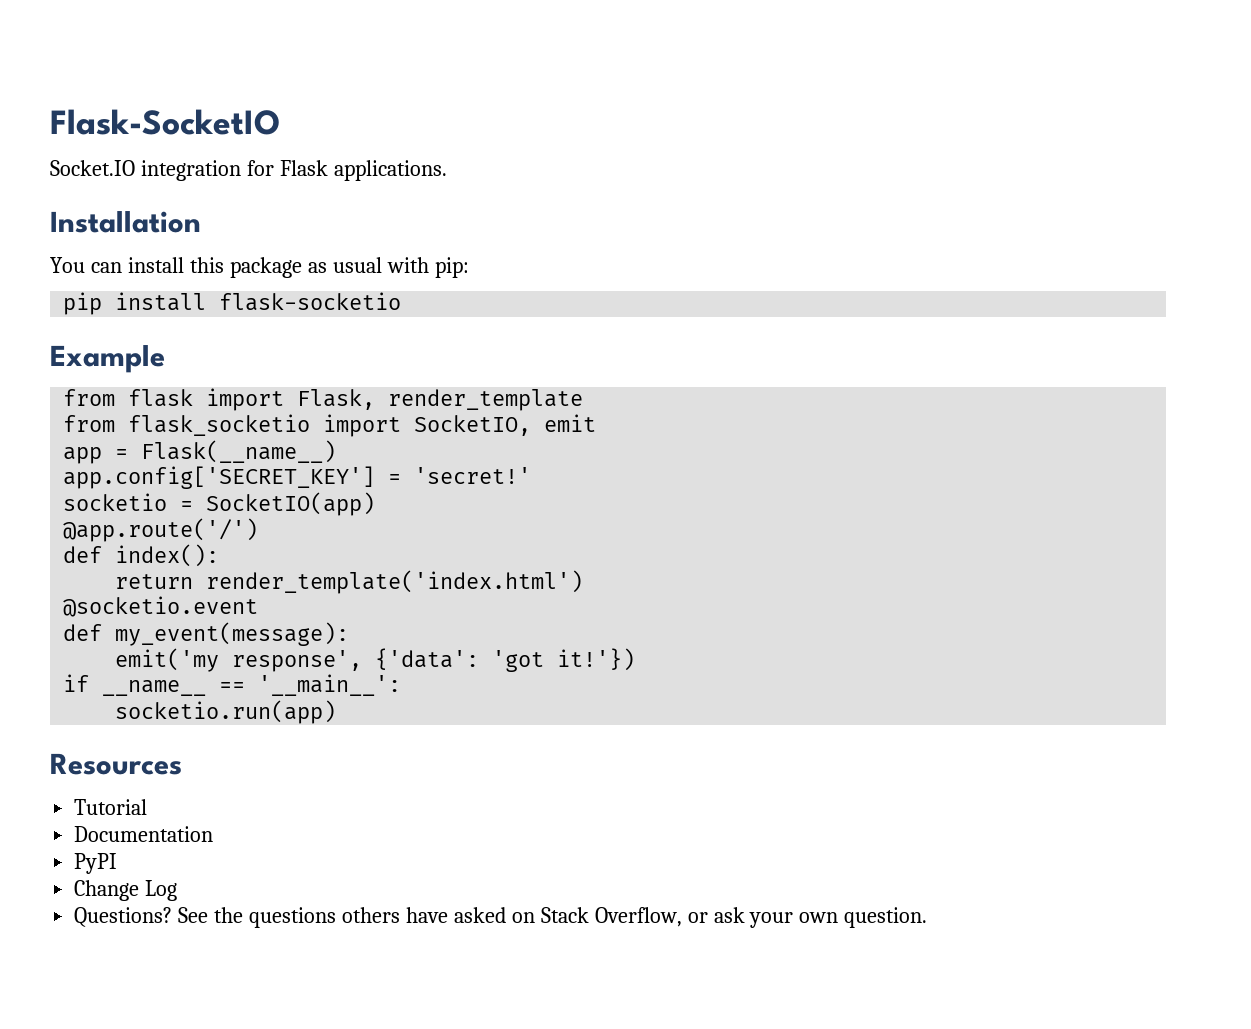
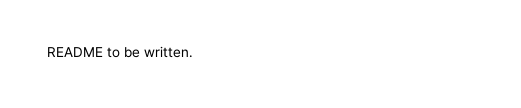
- Flask-SocketIO
- Socket.IO integration for Flask applications.
- Installation
- You can install this package as usual with pip:
- pip install flask-socketio
- Example
- from flask import Flask, render_template
- from flask_socketio import SocketIO, emit
- app = Flask(__name__)
- app.config['SECRET_KEY'] = 'secret!'
- socketio = SocketIO(app)
- @app.route('/')
- def index():
- return render_template('index.html')
- @socketio.event
- def my_event(message):
- emit('my response', {'data': 'got it!'})
- if __name__ == '__main__':
- socketio.run(app)
- Resources
- Tutorial
- Documentation
- PyPI
- Change Log
- Questions? See the questions others have asked on Stack Overflow, or ask your own question.
+ README to be written.

